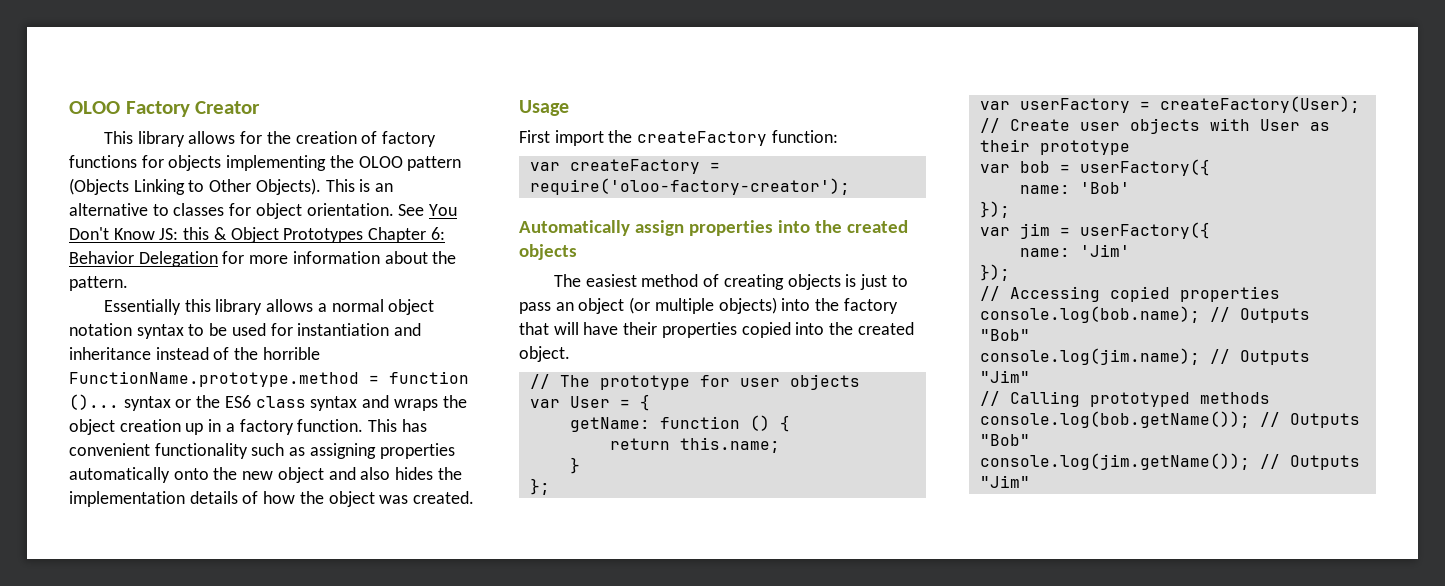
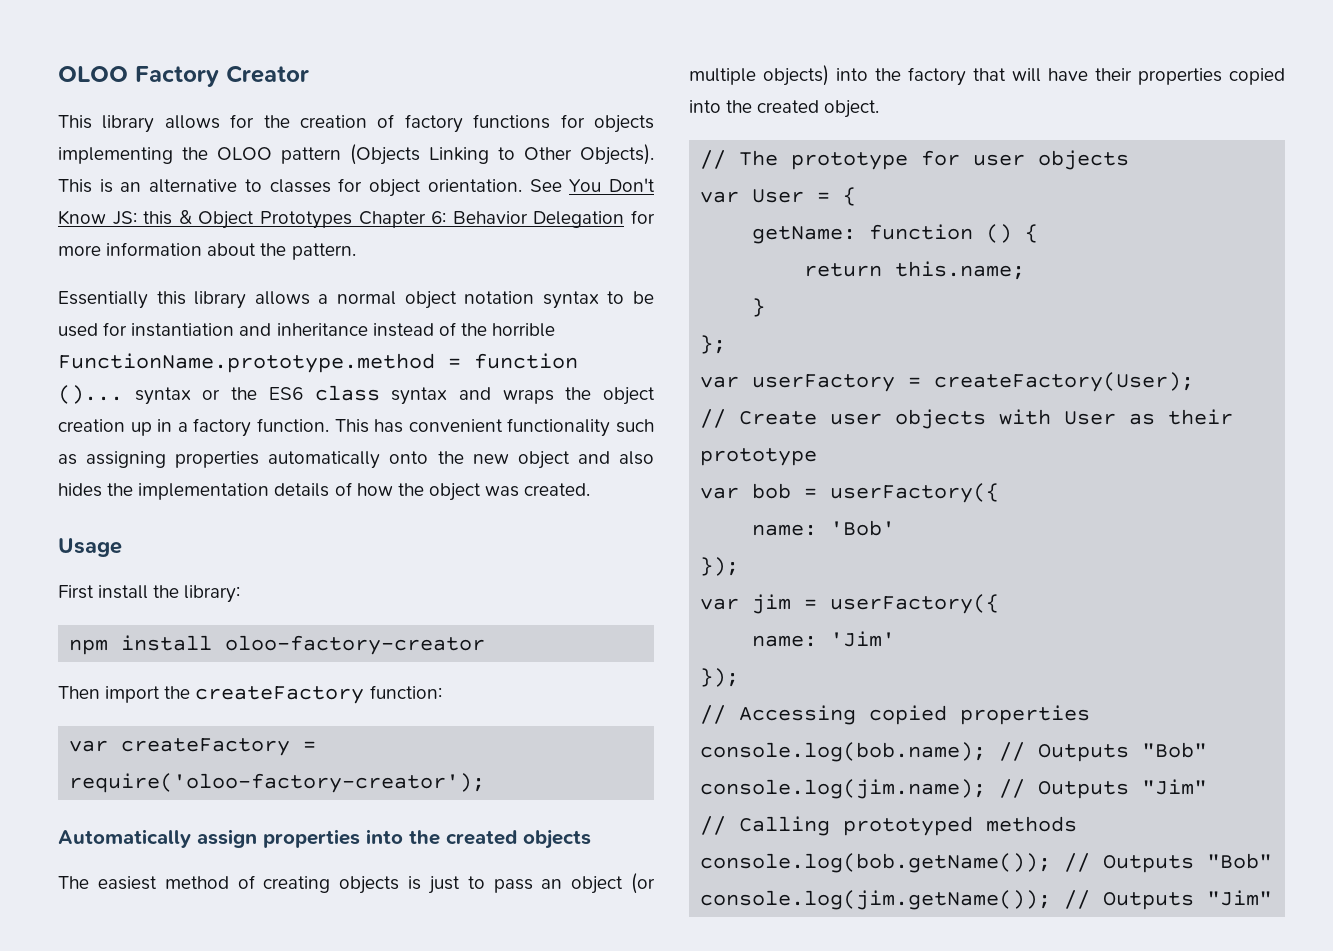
- First import the createFactory function:
+ First install the library:
+ npm install oloo-factory-creator
+ Then import the createFactory function:

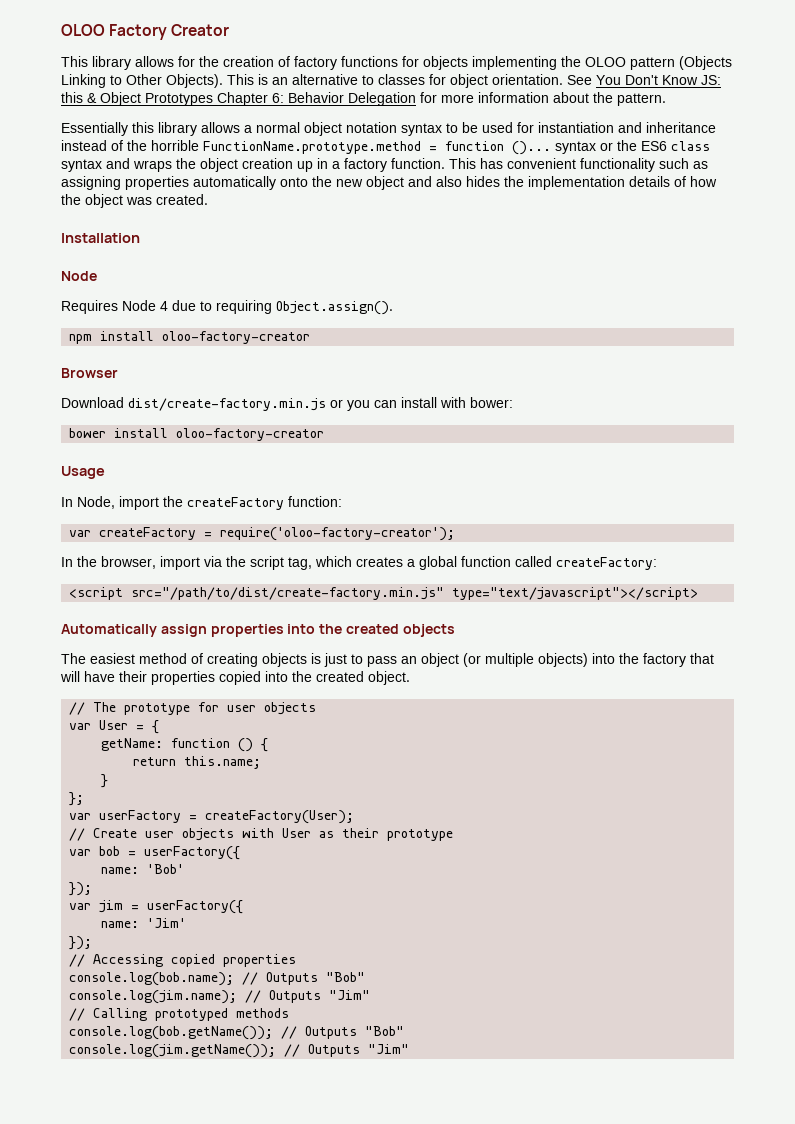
+ Installation
+ Node
+ Requires Node 4 due to requiring Object.assign().
+ npm install oloo-factory-creator
+ Browser
+ Download dist/create-factory.min.js or you can install with bower:
+ bower install oloo-factory-creator
  Usage
- First install the library:
- npm install oloo-factory-creator
- Then import the createFactory function:
+ In Node, import the createFactory function:
+ In the browser, import via the script tag, which creates a global function called createFactory:
+ <script src="/path/to/dist/create-factory.min.js" type="text/javascript"></script>

